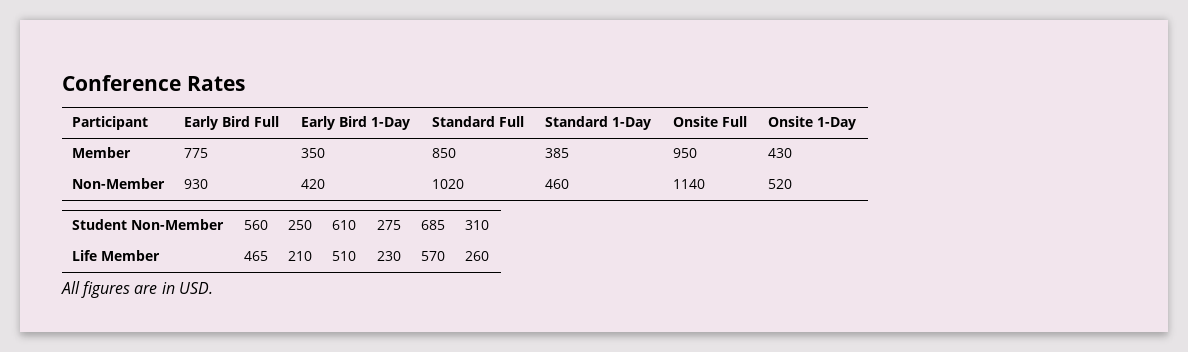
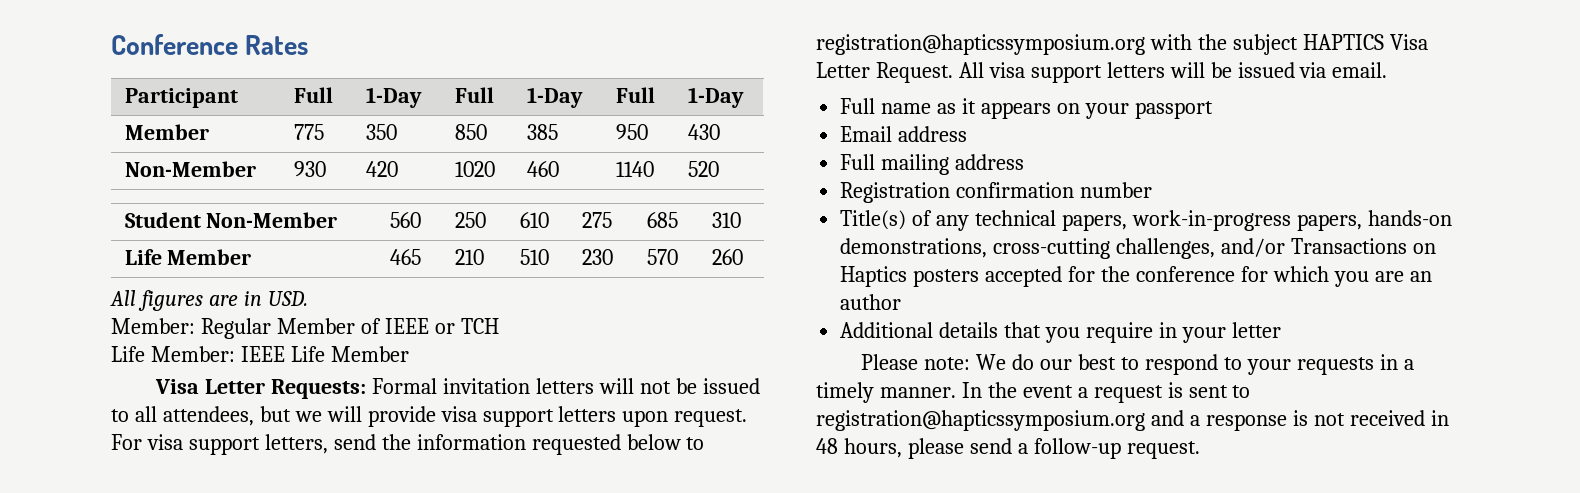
- Participant | Early Bird Full | Early Bird 1-Day | Standard Full | Standard 1-Day | Onsite Full | Onsite 1-Day
+ Participant | Full | 1-Day | Full | 1-Day | Full | 1-Day
+ Member: Regular Member of IEEE or TCH
+ Life Member: IEEE Life Member
+ Visa Letter Requests: Formal invitation letters will not be issued to all attendees, but we will provide visa support letters upon request. For visa support letters, send the information requested below to registration@hapticssymposium.org with the subject HAPTICS Visa Letter Request. All visa support letters will be issued via email.
+ Full name as it appears on your passport
+ Email address
+ Full mailing address
+ Registration confirmation number
+ Title(s) of any technical papers, work-in-progress papers, hands-on demonstrations, cross-cutting challenges, and/or Transactions on Haptics posters accepted for the conference for which you are an author
+ Additional details that you require in your letter
+ Please note: We do our best to respond to your requests in a timely manner. In the event a request is sent to registration@hapticssymposium.org and a response is not received in 48 hours, please send a follow-up request.

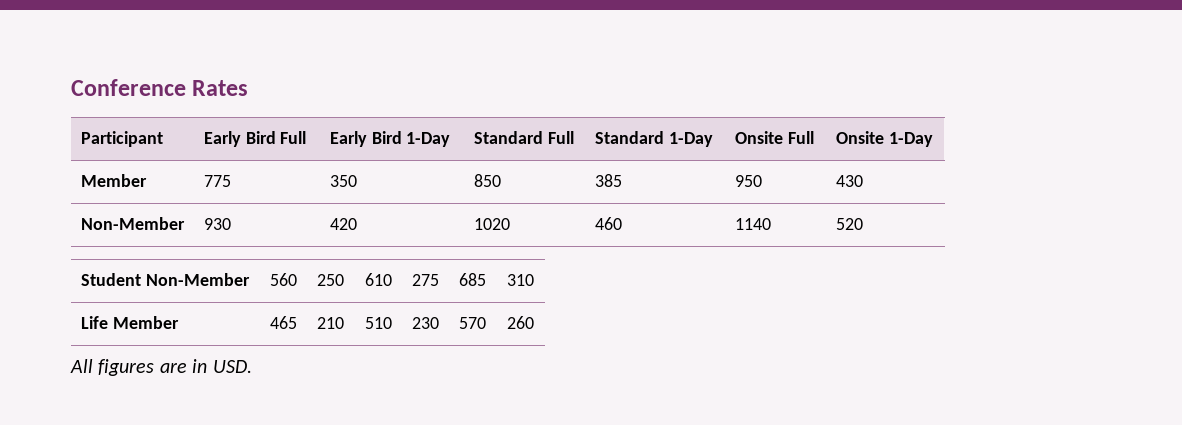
- Participant | Full | 1-Day | Full | 1-Day | Full | 1-Day
+ Participant | Early Bird Full | Early Bird 1-Day | Standard Full | Standard 1-Day | Onsite Full | Onsite 1-Day
- Member: Regular Member of IEEE or TCH
- Life Member: IEEE Life Member
- Visa Letter Requests: Formal invitation letters will not be issued to all attendees, but we will provide visa support letters upon request. For visa support letters, send the information requested below to registration@hapticssymposium.org with the subject HAPTICS Visa Letter Request. All visa support letters will be issued via email.
- Full name as it appears on your passport
- Email address
- Full mailing address
- Registration confirmation number
- Title(s) of any technical papers, work-in-progress papers, hands-on demonstrations, cross-cutting challenges, and/or Transactions on Haptics posters accepted for the conference for which you are an author
- Additional details that you require in your letter
- Please note: We do our best to respond to your requests in a timely manner. In the event a request is sent to registration@hapticssymposium.org and a response is not received in 48 hours, please send a follow-up request.

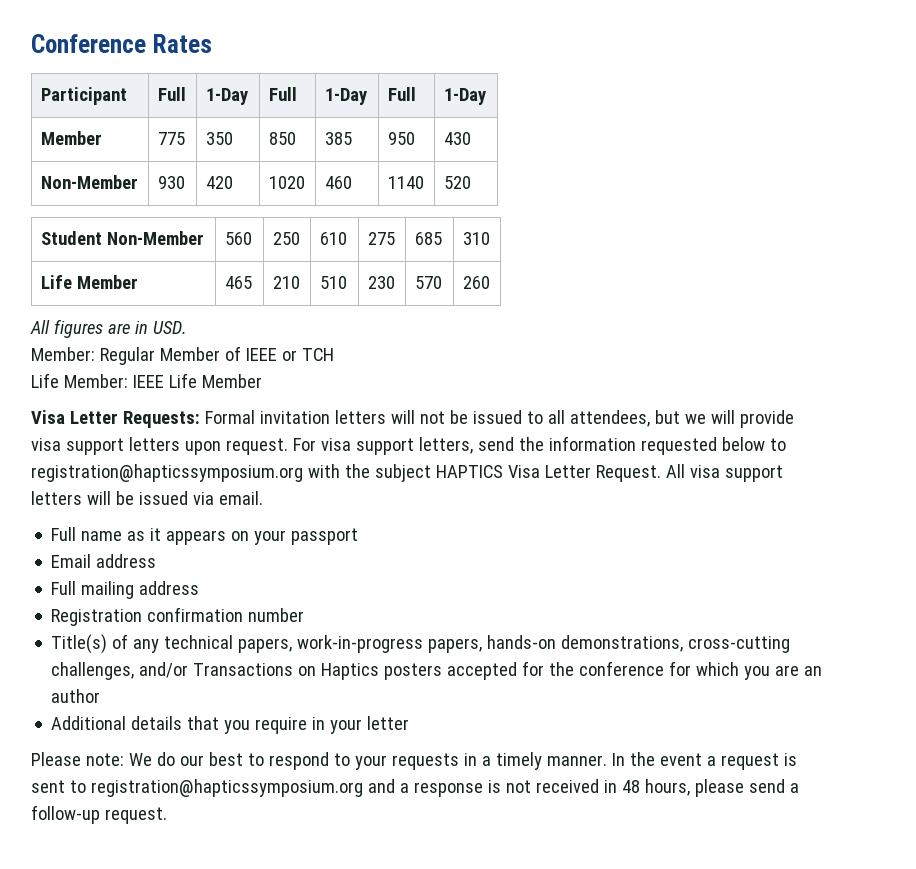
- Participant | Early Bird Full | Early Bird 1-Day | Standard Full | Standard 1-Day | Onsite Full | Onsite 1-Day
+ Participant | Full | 1-Day | Full | 1-Day | Full | 1-Day
+ Member: Regular Member of IEEE or TCH
+ Life Member: IEEE Life Member
+ Visa Letter Requests: Formal invitation letters will not be issued to all attendees, but we will provide visa support letters upon request. For visa support letters, send the information requested below to registration@hapticssymposium.org with the subject HAPTICS Visa Letter Request. All visa support letters will be issued via email.
+ Full name as it appears on your passport
+ Email address
+ Full mailing address
+ Registration confirmation number
+ Title(s) of any technical papers, work-in-progress papers, hands-on demonstrations, cross-cutting challenges, and/or Transactions on Haptics posters accepted for the conference for which you are an author
+ Additional details that you require in your letter
+ Please note: We do our best to respond to your requests in a timely manner. In the event a request is sent to registration@hapticssymposium.org and a response is not received in 48 hours, please send a follow-up request.

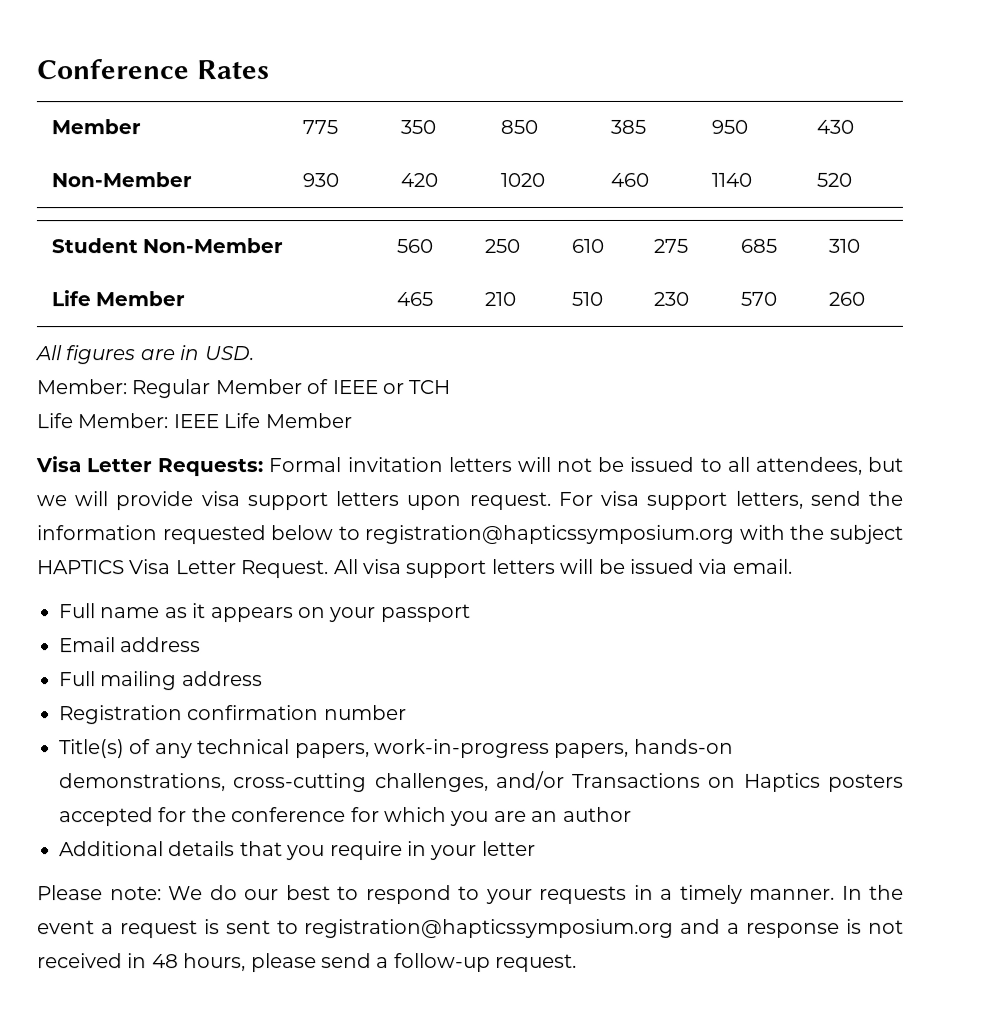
- Participant | Full | 1-Day | Full | 1-Day | Full | 1-Day

